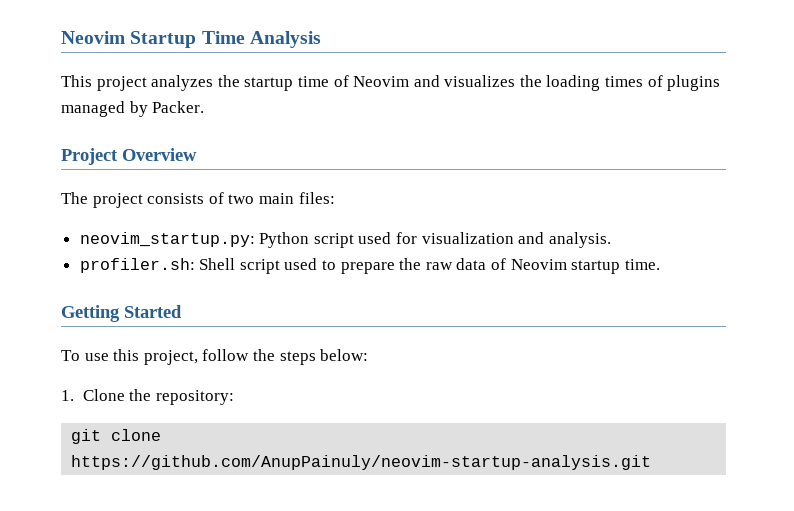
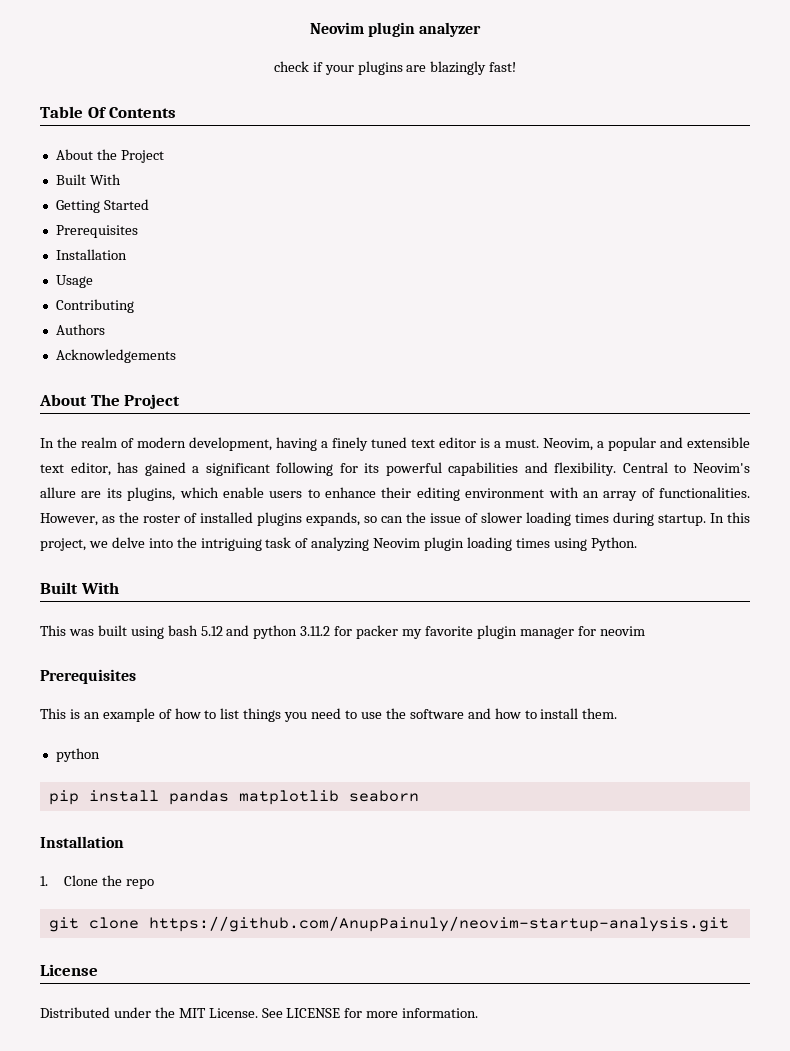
- Neovim Startup Time Analysis
- This project analyzes the startup time of Neovim and visualizes the loading times of plugins managed by Packer.
- Project Overview
- The project consists of two main files:
- neovim_startup.py: Python script used for visualization and analysis.
- profiler.sh: Shell script used to prepare the raw data of Neovim startup time.
+ Neovim plugin analyzer
+ check if your plugins are blazingly fast!
+ Table Of Contents
+ About the Project
+ Built With
  Getting Started
- To use this project, follow the steps below:
+ Prerequisites
+ Installation
+ Usage
+ Contributing
+ Authors
+ Acknowledgements
+ About The Project
+ In the realm of modern development, having a finely tuned text editor is a must. Neovim, a popular and extensible text editor, has gained a significant following for its powerful capabilities and flexibility. Central to Neovim's allure are its plugins, which enable users to enhance their editing environment with an array of functionalities. However, as the roster of installed plugins expands, so can the issue of slower loading times during startup. In this project, we delve into the intriguing task of analyzing Neovim plugin loading times using Python.
+ Built With
+ This was built using bash 5.12 and python 3.11.2 for packer my favorite plugin manager for neovim
+ Prerequisites
+ This is an example of how to list things you need to use the software and how to install them.
+ python
+ pip install pandas matplotlib seaborn
+ Installation
- 1. Clone the repository:
+ 1. Clone the repo
+ License
+ Distributed under the MIT License. See LICENSE for more information.

